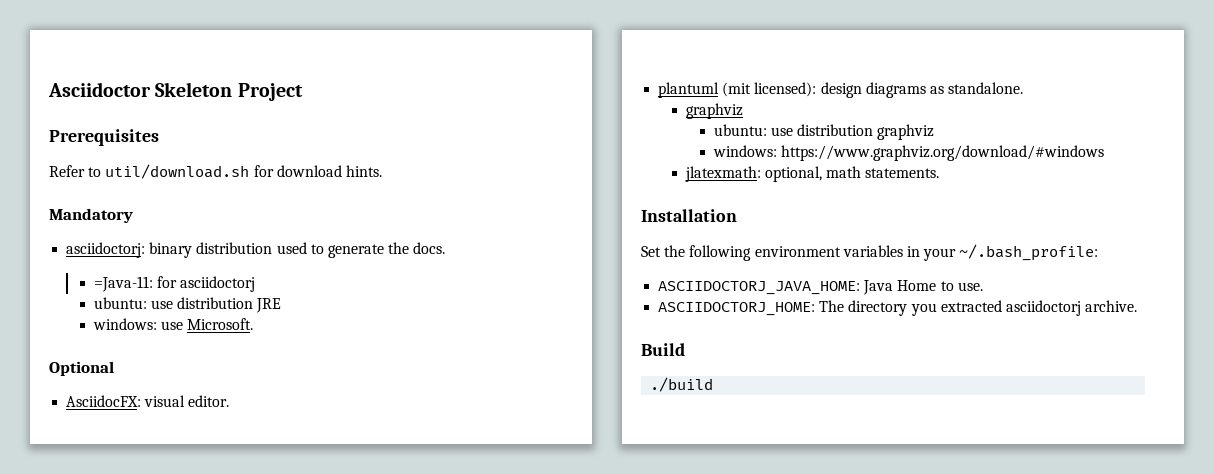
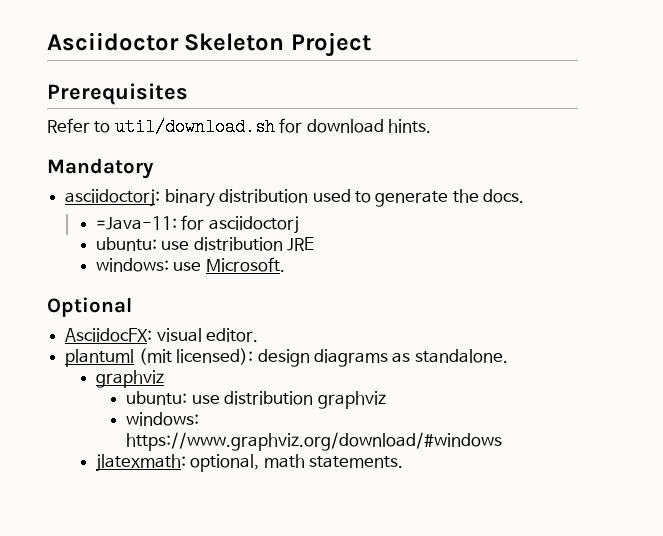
- Installation
- Set the following environment variables in your ~/.bash_profile:
- ASCIIDOCTORJ_JAVA_HOME: Java Home to use.
- ASCIIDOCTORJ_HOME: The directory you extracted asciidoctorj archive.
- Build
- ./build

